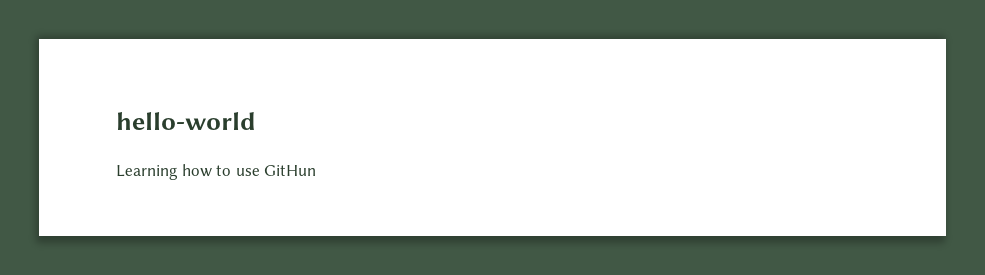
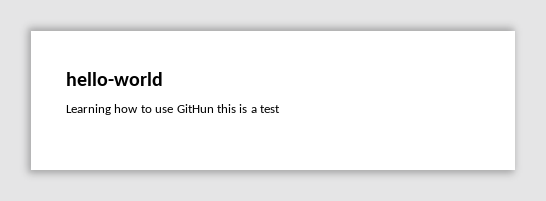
- Learning how to use GitHun
+ Learning how to use GitHun this is a test

